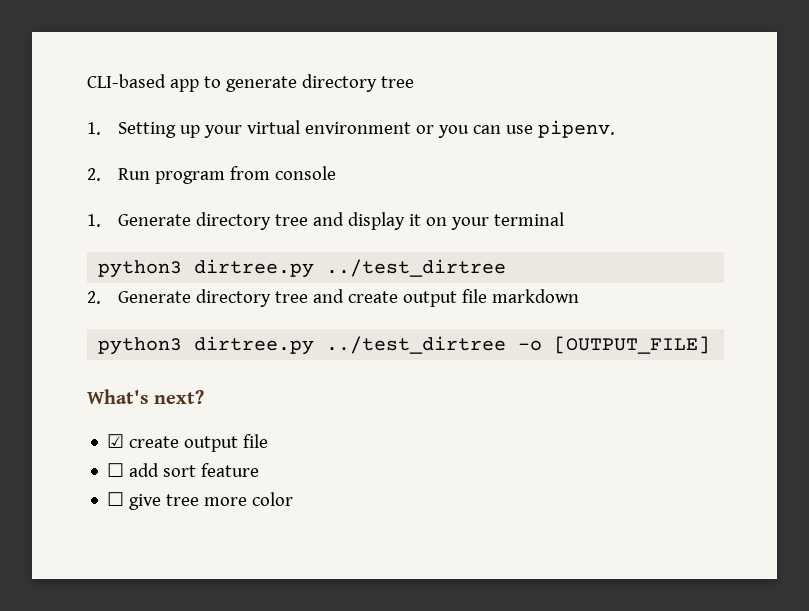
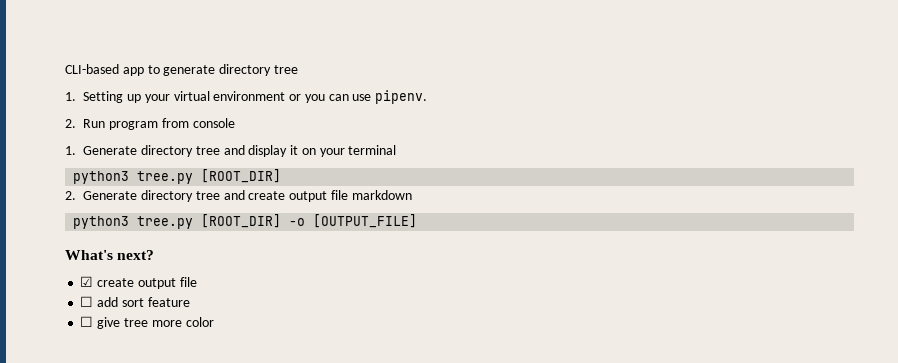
  1. Generate directory tree and display it on your terminal
- python3 dirtree.py ../test_dirtree
+ python3 tree.py [ROOT_DIR]
- python3 dirtree.py ../test_dirtree -o [OUTPUT_FILE]
+ python3 tree.py [ROOT_DIR] -o [OUTPUT_FILE]

